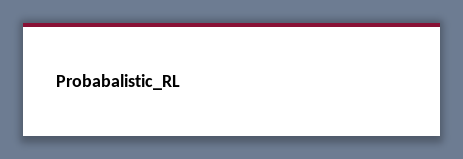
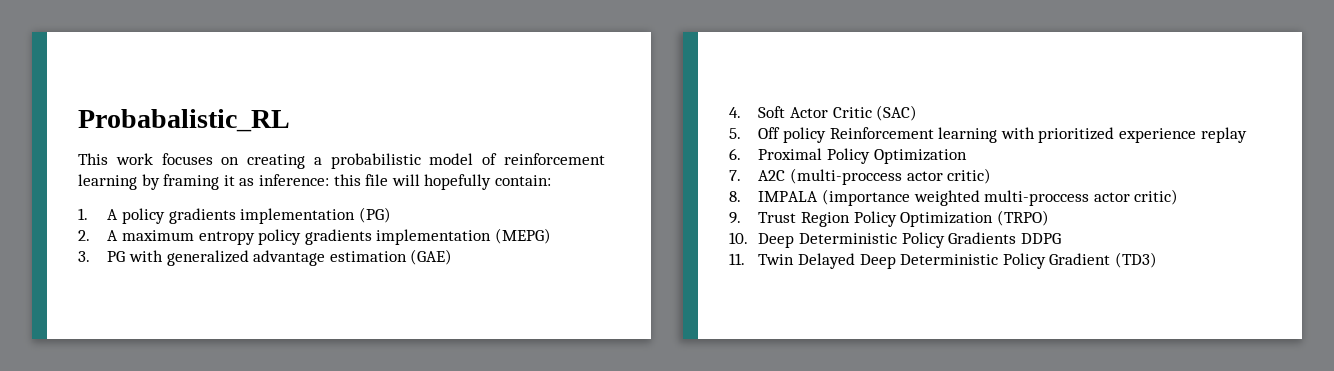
+ This work focuses on creating a probabilistic model of reinforcement learning by framing it as inference: this file will hopefully contain:
+ 1. A policy gradients implementation (PG)
+ 2. A maximum entropy policy gradients implementation (MEPG)
+ 3. PG with generalized advantage estimation (GAE)
+ 4. Soft Actor Critic (SAC)
+ 5. Off policy Reinforcement learning with prioritized experience replay
+ 6. Proximal Policy Optimization
+ 7. A2C (multi-proccess actor critic)
+ 8. IMPALA (importance weighted multi-proccess actor critic)
+ 9. Trust Region Policy Optimization (TRPO)
+ 10. Deep Deterministic Policy Gradients DDPG
+ 11. Twin Delayed Deep Deterministic Policy Gradient (TD3)

